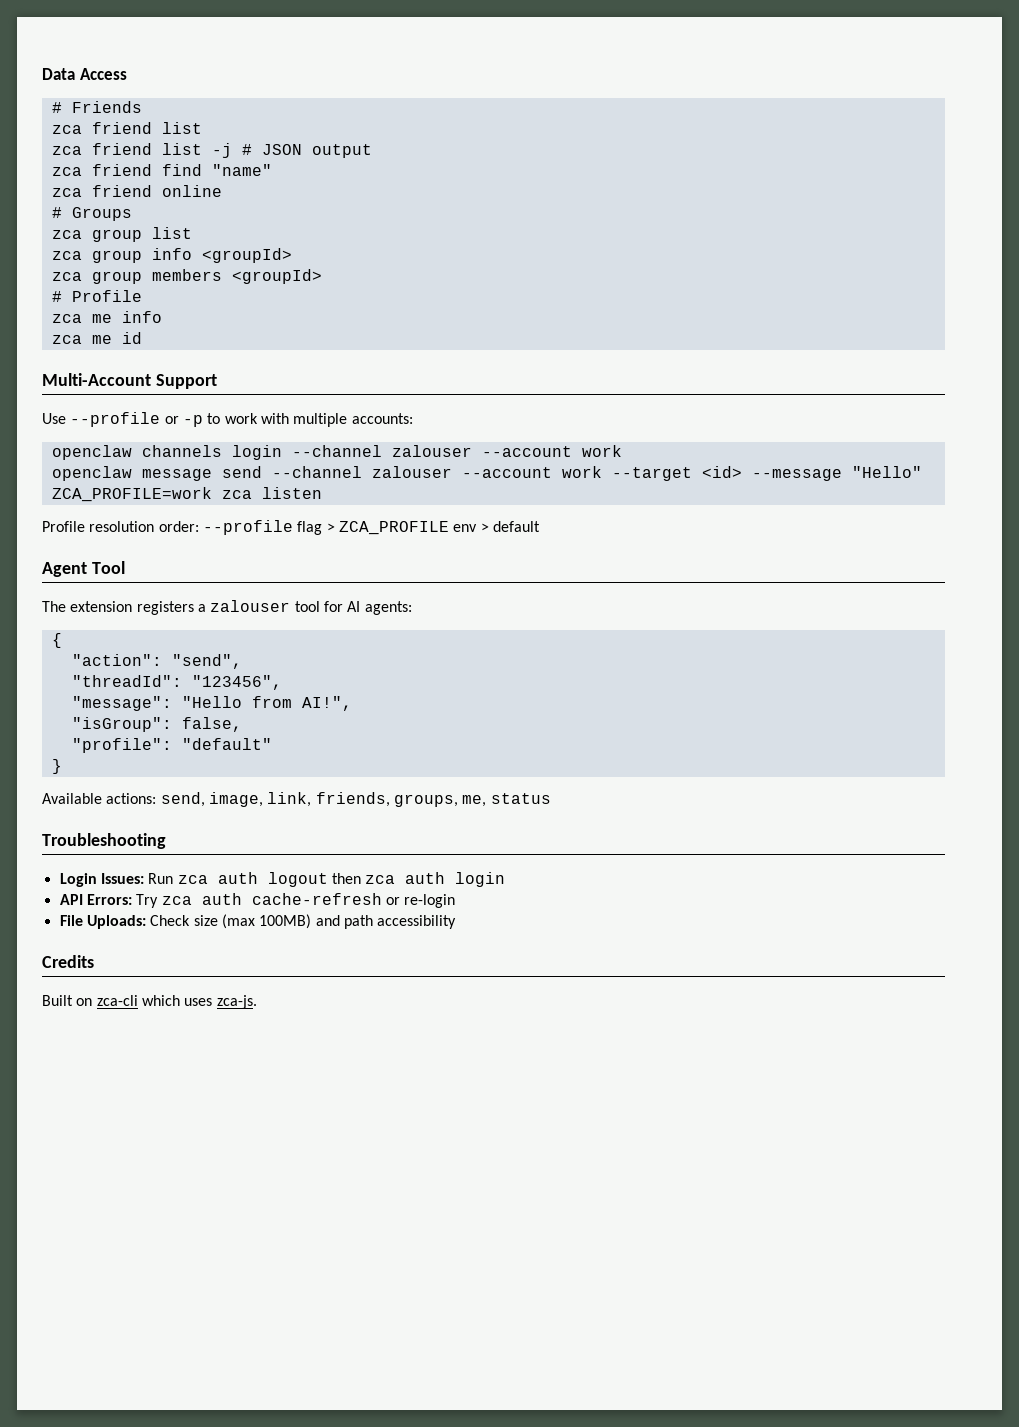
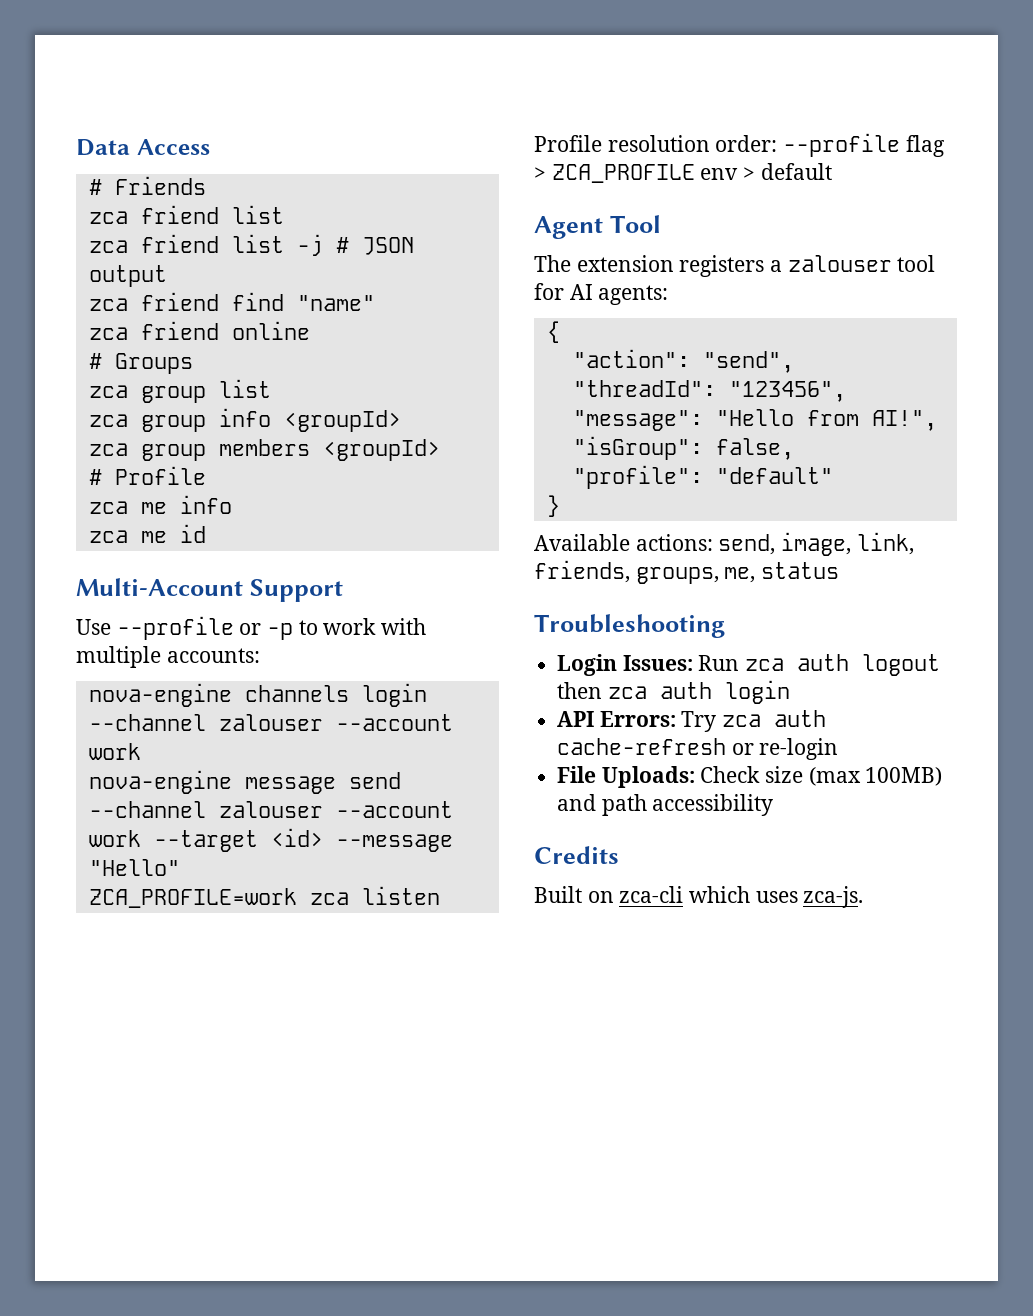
- openclaw channels login --channel zalouser --account work
+ nova-engine channels login --channel zalouser --account work
- openclaw message send --channel zalouser --account work --target <id> --message "Hello"
+ nova-engine message send --channel zalouser --account work --target <id> --message "Hello"

